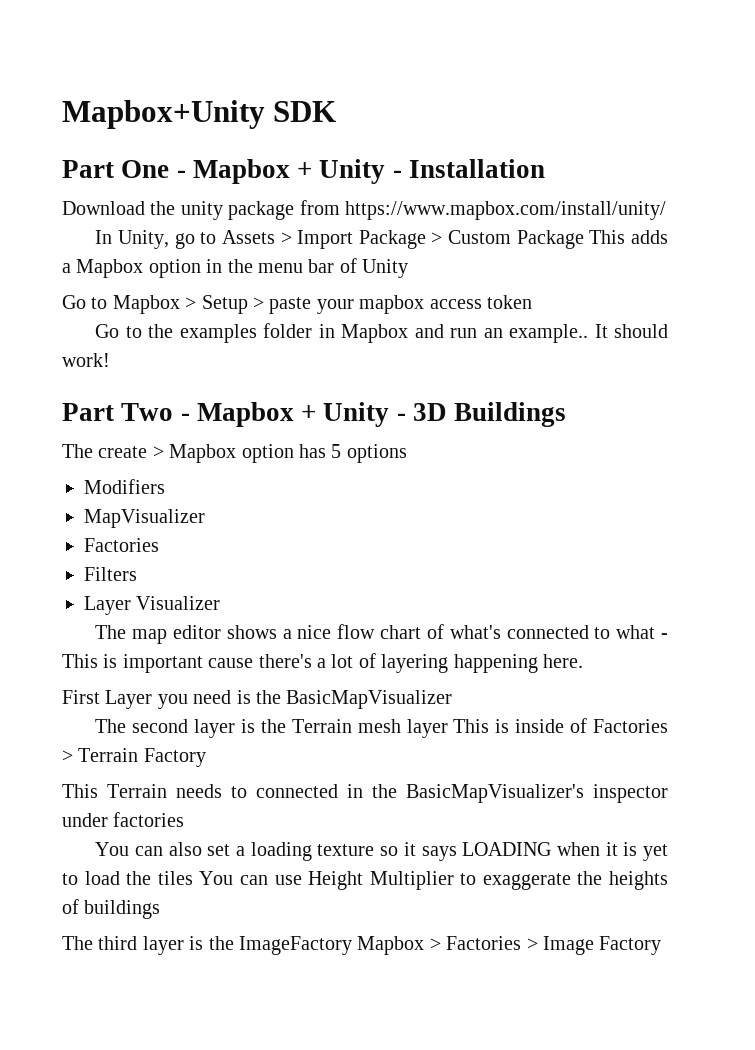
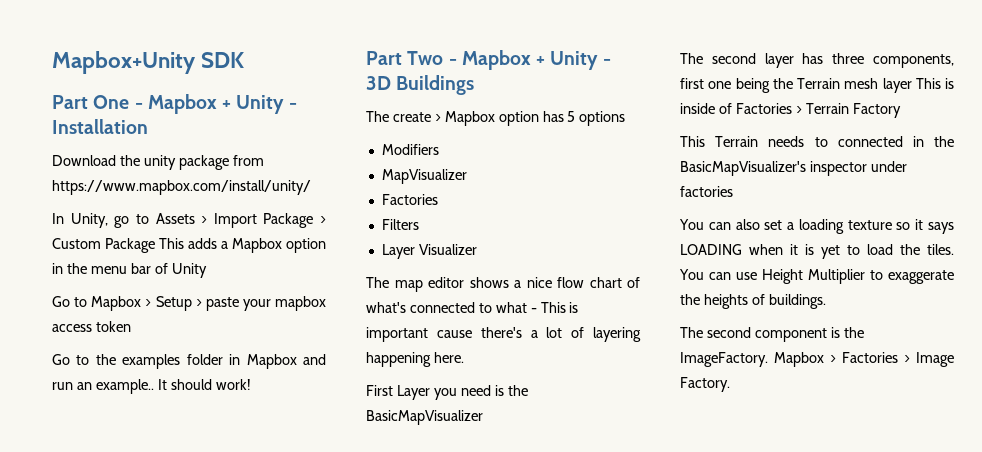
- The second layer is the Terrain mesh layer This is inside of Factories > Terrain Factory
+ The second layer has three components, first one being the Terrain mesh layer This is inside of Factories > Terrain Factory
- You can also set a loading texture so it says LOADING when it is yet to load the tiles You can use Height Multiplier to exaggerate the heights of buildings
- The third layer is the ImageFactory Mapbox > Factories > Image Factory
+ You can also set a loading texture so it says LOADING when it is yet to load the tiles. You can use Height Multiplier to exaggerate the heights of buildings.
+ The second component is the ImageFactory. Mapbox > Factories > Image Factory.

